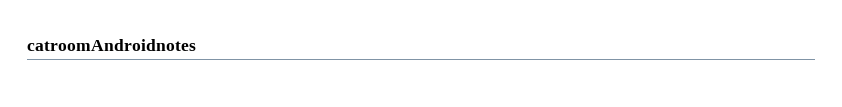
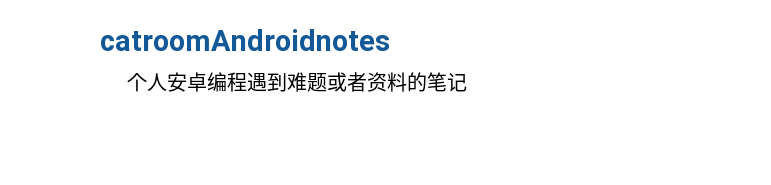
+ 个人安卓编程遇到难题或者资料的笔记

